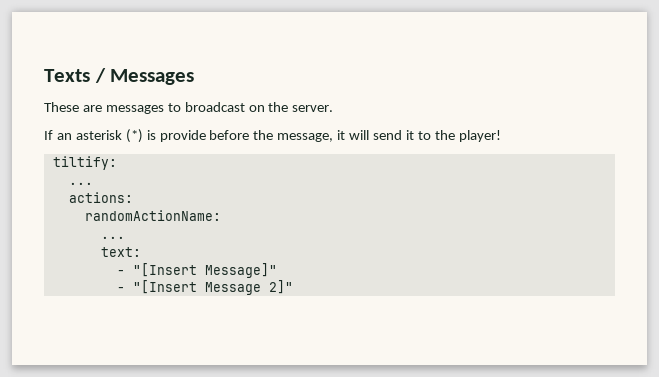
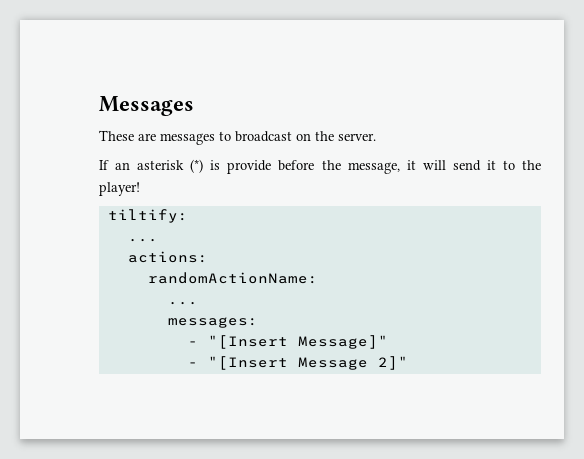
- Texts / Messages
+ Messages
- text:
+ messages:

